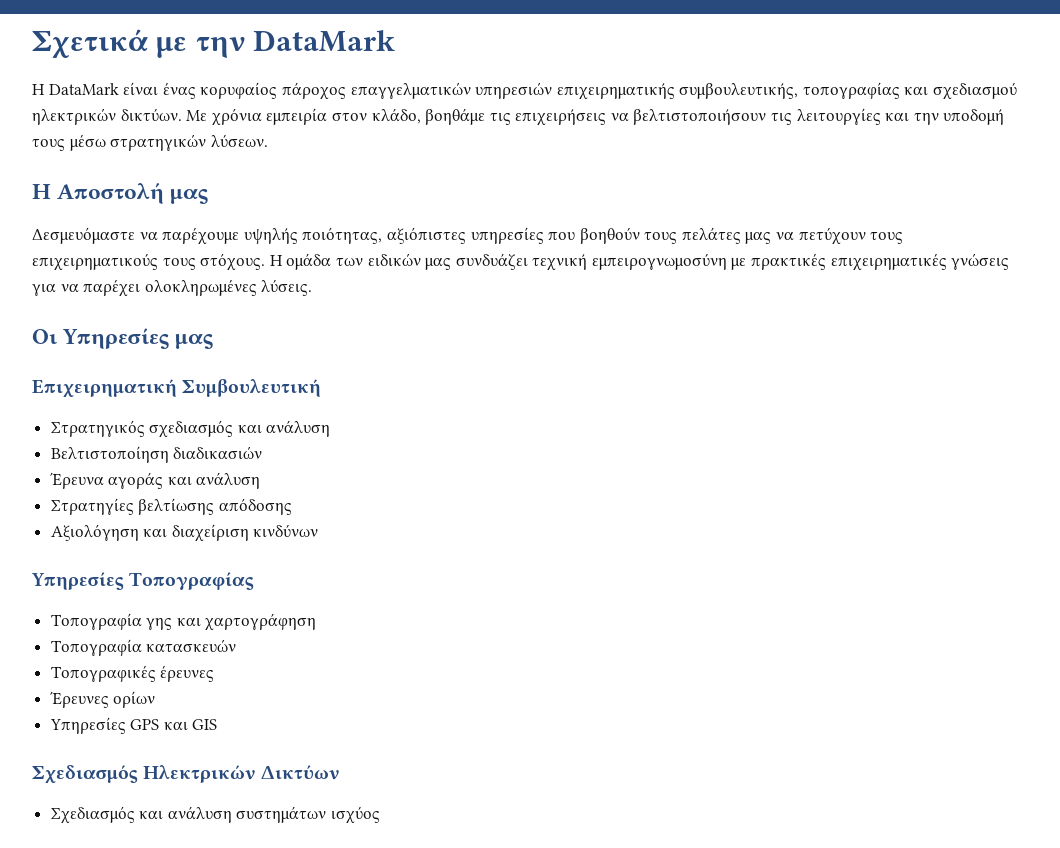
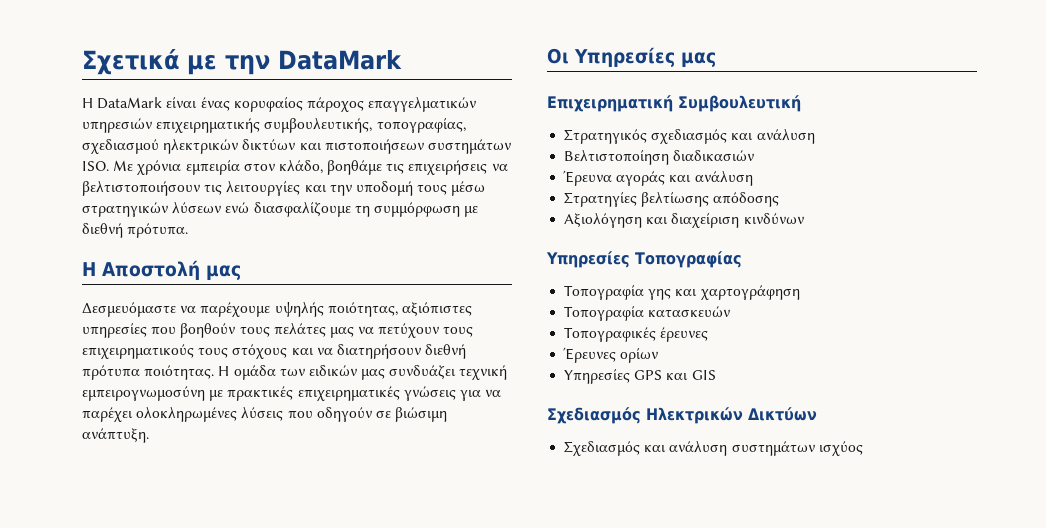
- Η DataMark είναι ένας κορυφαίος πάροχος επαγγελματικών υπηρεσιών επιχειρηματικής συμβουλευτικής, τοπογραφίας και σχεδιασμού ηλεκτρικών δικτύων. Με χρόνια εμπειρία στον κλάδο, βοηθάμε τις επιχειρήσεις να βελτιστοποιήσουν τις λειτουργίες και την υποδομή τους μέσω στρατηγικών λύσεων.
+ Η DataMark είναι ένας κορυφαίος πάροχος επαγγελματικών υπηρεσιών επιχειρηματικής συμβουλευτικής, τοπογραφίας, σχεδιασμού ηλεκτρικών δικτύων και πιστοποιήσεων συστημάτων ISO. Με χρόνια εμπειρία στον κλάδο, βοηθάμε τις επιχειρήσεις να βελτιστοποιήσουν τις λειτουργίες και την υποδομή τους μέσω στρατηγικών λύσεων ενώ διασφαλίζουμε τη συμμόρφωση με διεθνή πρότυπα.
- Δεσμευόμαστε να παρέχουμε υψηλής ποιότητας, αξιόπιστες υπηρεσίες που βοηθούν τους πελάτες μας να πετύχουν τους επιχειρηματικούς τους στόχους.
+ Δεσμευόμαστε να παρέχουμε υψηλής ποιότητας, αξιόπιστες υπηρεσίες που βοηθούν τους πελάτες μας να πετύχουν τους επιχειρηματικούς τους στόχους και να διατηρήσουν διεθνή πρότυπα ποιότητας.
- Η ομάδα των ειδικών μας συνδυάζει τεχνική εμπειρογνωμοσύνη με πρακτικές επιχειρηματικές γνώσεις για να παρέχει ολοκληρωμένες λύσεις.
+ Η ομάδα των ειδικών μας συνδυάζει τεχνική εμπειρογνωμοσύνη με πρακτικές επιχειρηματικές γνώσεις για να παρέχει ολοκληρωμένες λύσεις που οδηγούν σε βιώσιμη ανάπτυξη.

